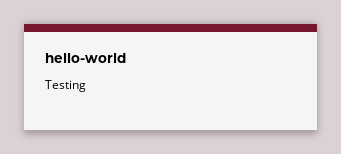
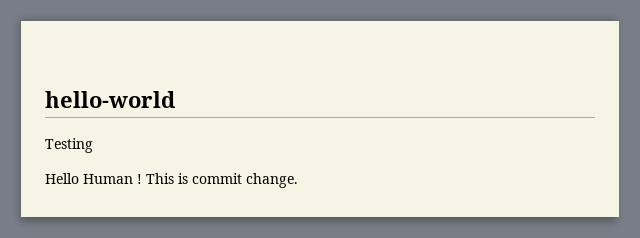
+ Hello Human ! This is commit change.

